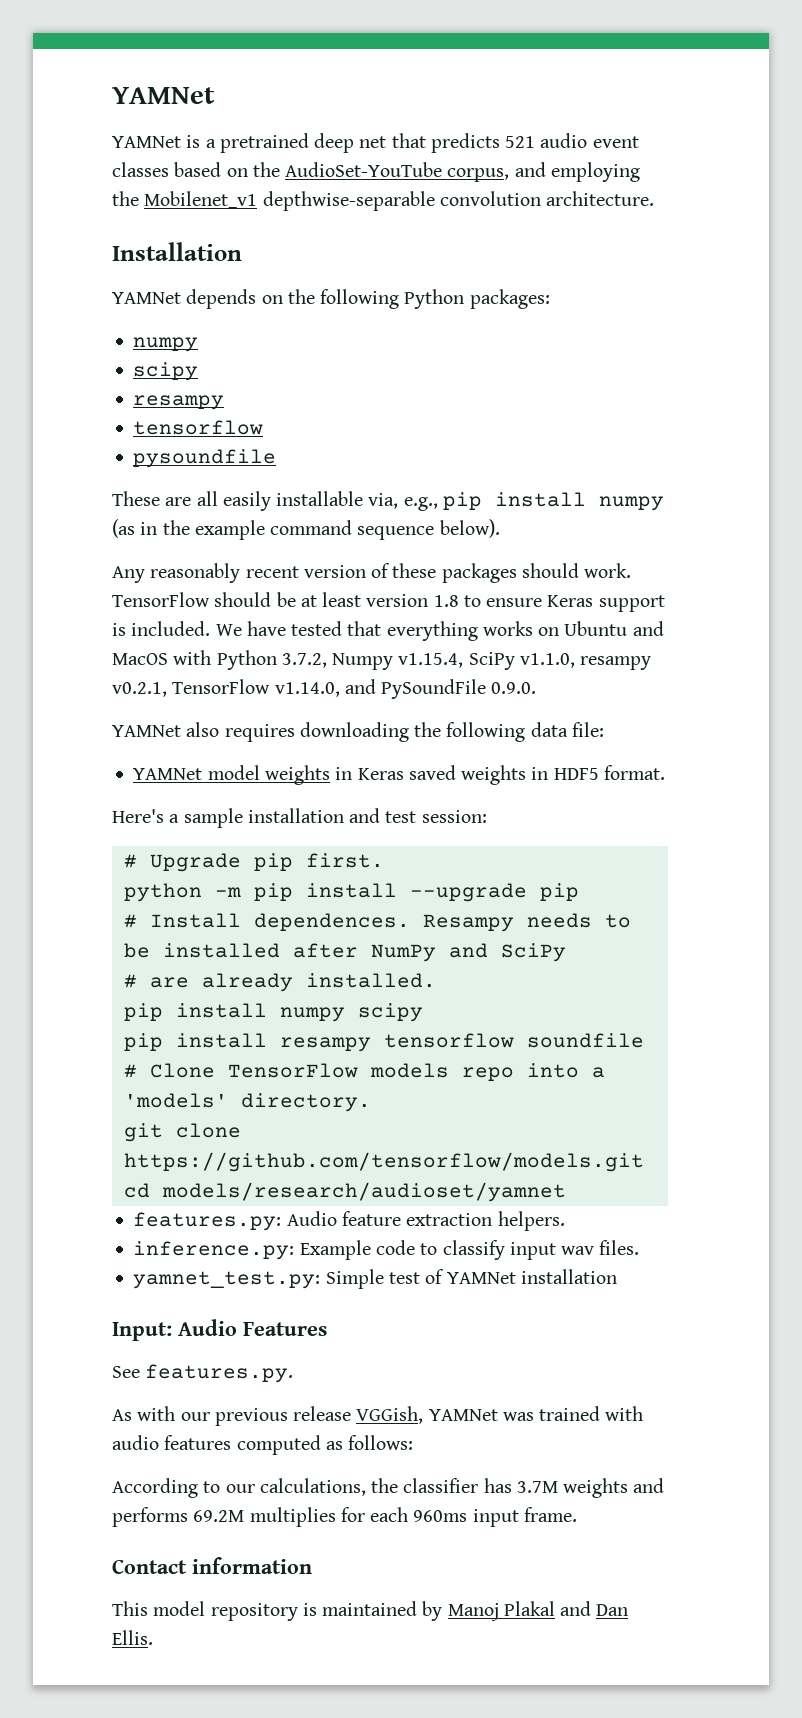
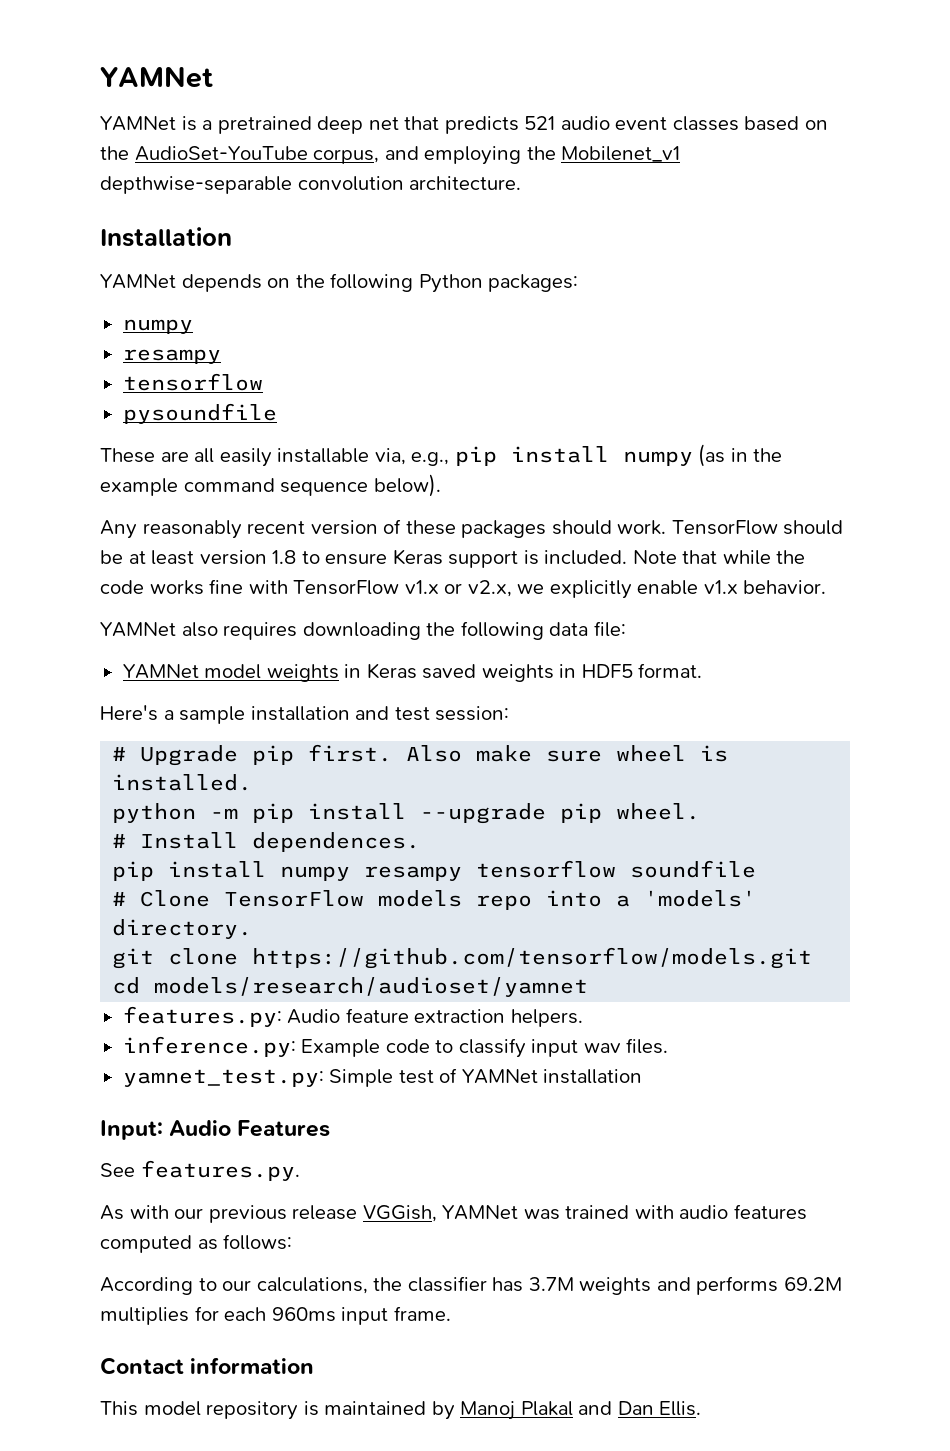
  YAMNet depends on the following Python packages:
  numpy
- scipy
- We have tested that everything works on Ubuntu and MacOS with Python 3.7.2, Numpy v1.15.4, SciPy v1.1.0, resampy v0.2.1, TensorFlow v1.14.0, and PySoundFile 0.9.0.
+ Note that while the code works fine with TensorFlow v1.x or v2.x, we explicitly enable v1.x behavior.
+ Also make sure wheel is installed.
- python -m pip install --upgrade pip
+ python -m pip install --upgrade pip wheel.
- # Install dependences. Resampy needs to be installed after NumPy and SciPy
- # are already installed.
- pip install numpy scipy
- pip install resampy tensorflow soundfile
+ # Install dependences.
+ pip install numpy resampy tensorflow soundfile

